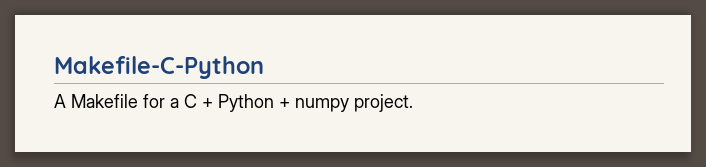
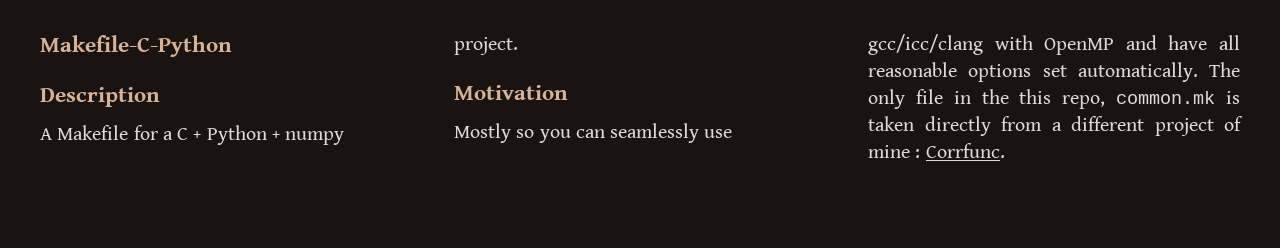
+ Description
+ Motivation
+ Mostly so you can seamlessly use gcc/icc/clang with OpenMP and have all reasonable options set automatically. The only file in the this repo, common.mk is taken directly from a different project of mine : Corrfunc.

